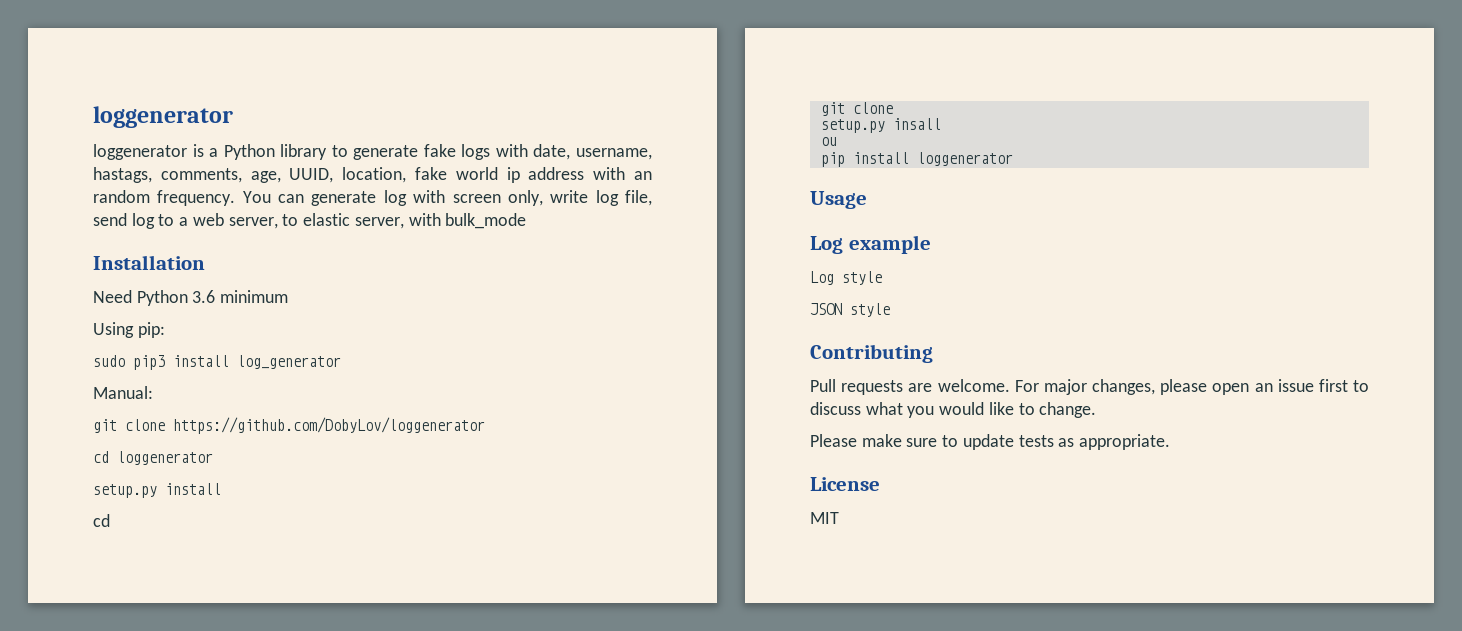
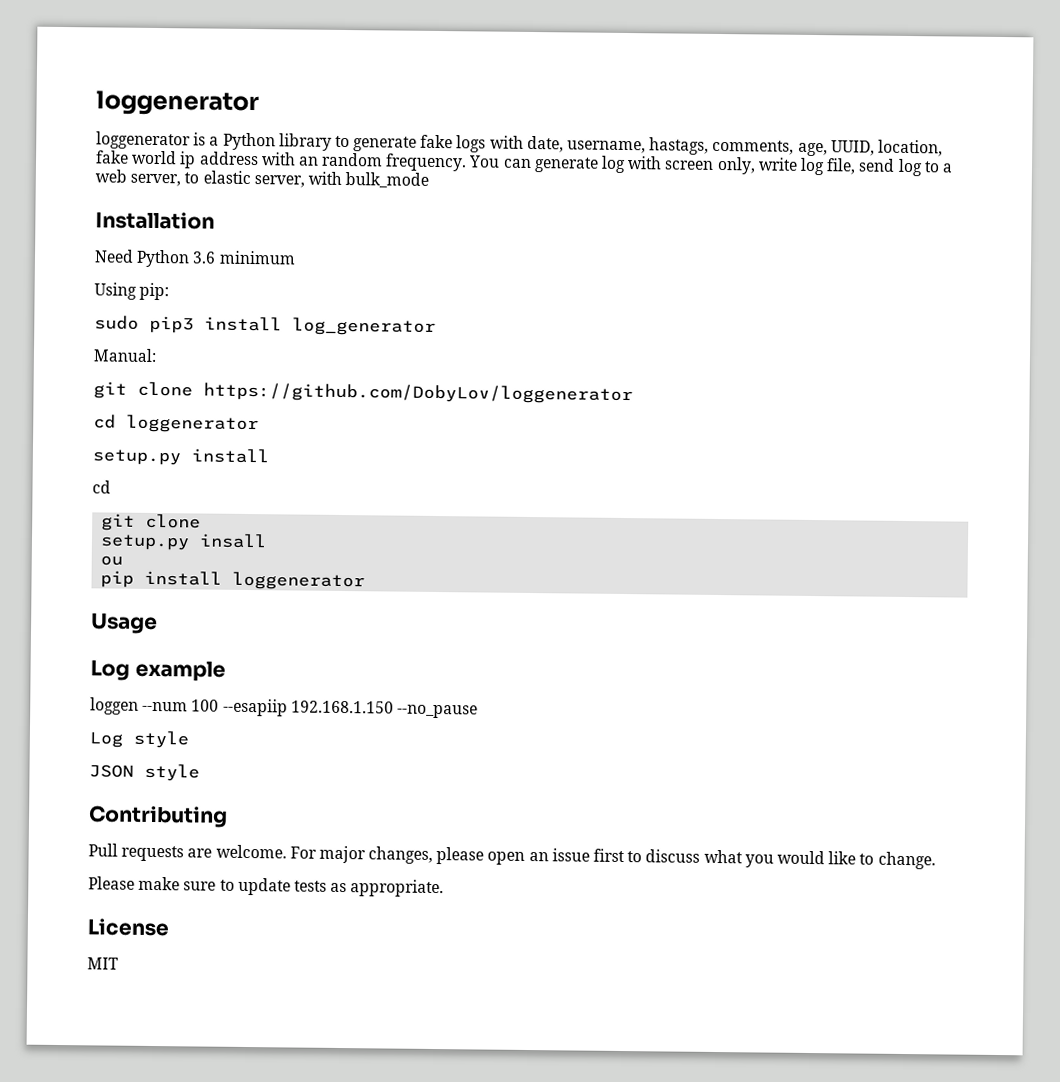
+ loggen --num 100 --esapiip 192.168.1.150 --no_pause

